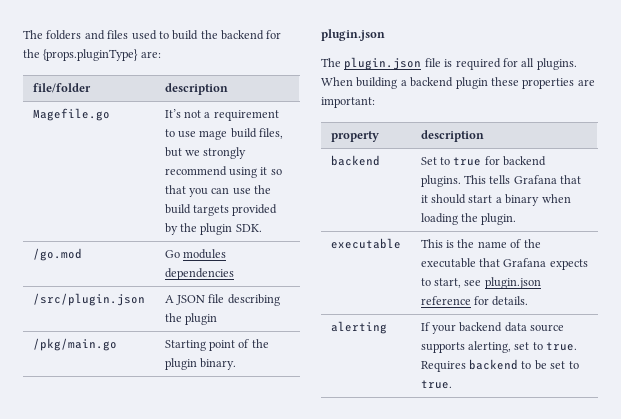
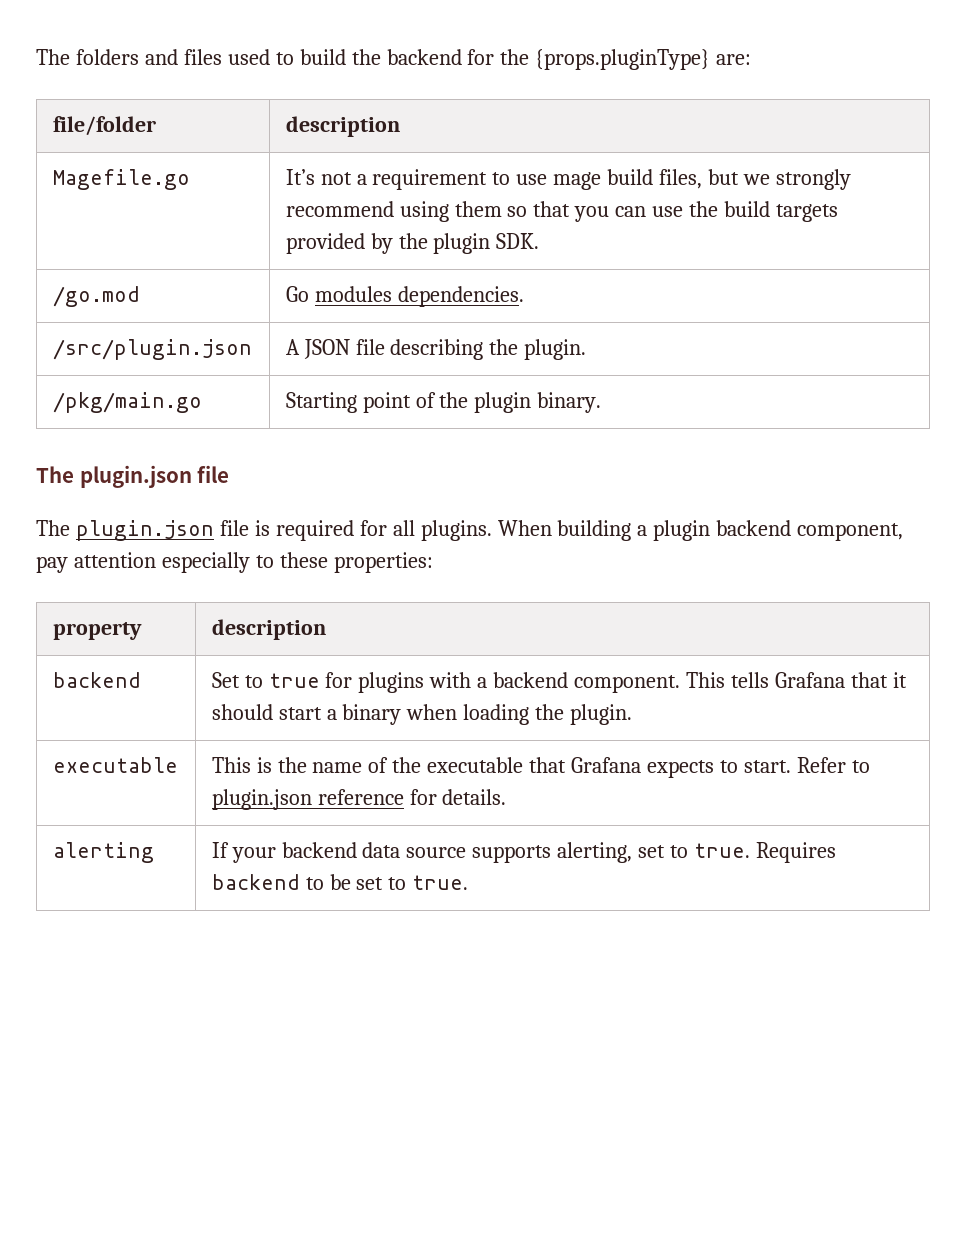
- Magefile.go | It’s not a requirement to use mage build files, but we strongly recommend using it so that you can use the build targets provided by the plugin SDK.
+ Magefile.go | It’s not a requirement to use mage build files, but we strongly recommend using them so that you can use the build targets provided by the plugin SDK.
- /go.mod | Go modules dependencies
+ /go.mod | Go modules dependencies.
- /src/plugin.json | A JSON file describing the plugin
+ /src/plugin.json | A JSON file describing the plugin.
  /pkg/main.go | Starting point of the plugin binary.
- plugin.json
+ The plugin.json file
- When building a backend plugin these properties are important:
+ When building a plugin backend component, pay attention especially to these properties:
- backend | Set to true for backend plugins. This tells Grafana that it should start a binary when loading the plugin.
+ backend | Set to true for plugins with a backend component. This tells Grafana that it should start a binary when loading the plugin.
- executable | This is the name of the executable that Grafana expects to start, see plugin.json reference for details.
+ executable | This is the name of the executable that Grafana expects to start. Refer to plugin.json reference for details.

